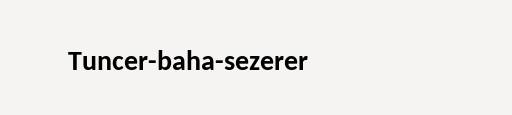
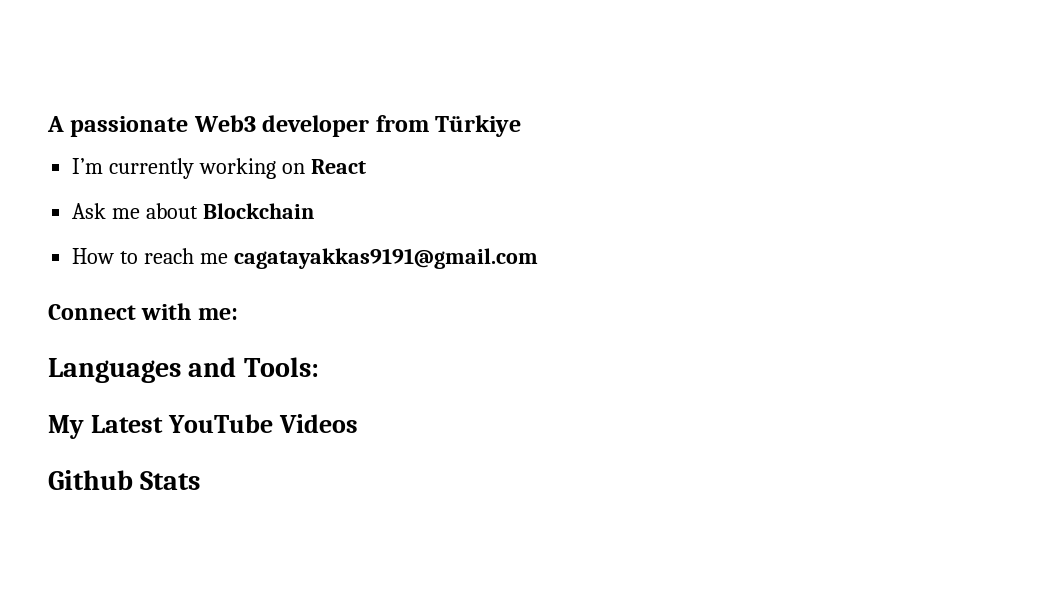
- Tuncer-baha-sezerer
+ A passionate Web3 developer from Türkiye
+ I’m currently working on React
+ Ask me about Blockchain
+ How to reach me cagatayakkas9191@gmail.com
+ Connect with me:
+ Languages and Tools:
+ My Latest YouTube Videos
+ Github Stats

